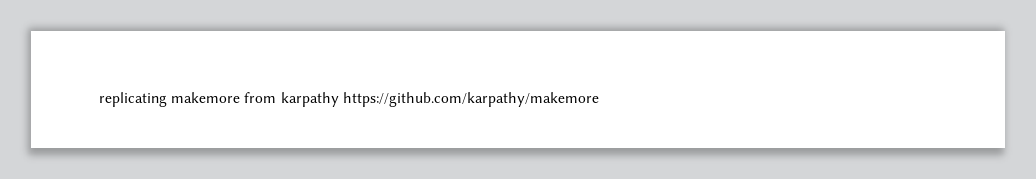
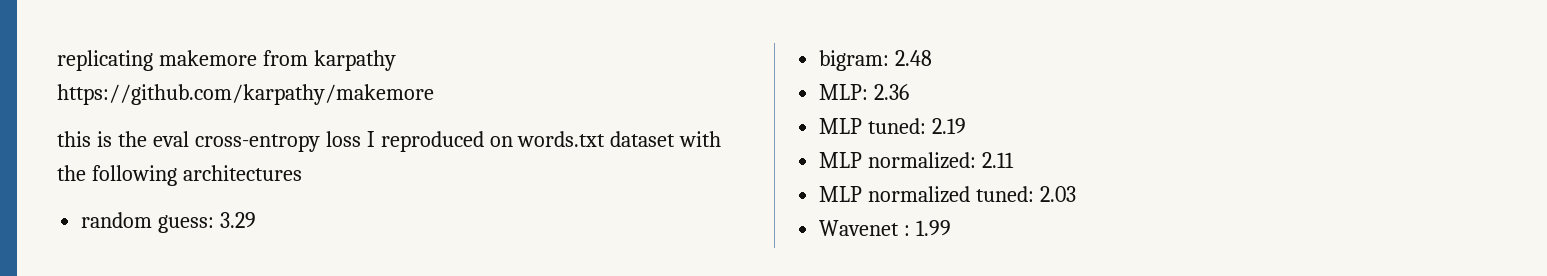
+ this is the eval cross-entropy loss I reproduced on words.txt dataset with the following architectures
+ random guess: 3.29
+ bigram: 2.48
+ MLP: 2.36
+ MLP tuned: 2.19
+ MLP normalized: 2.11
+ MLP normalized tuned: 2.03
+ Wavenet : 1.99

